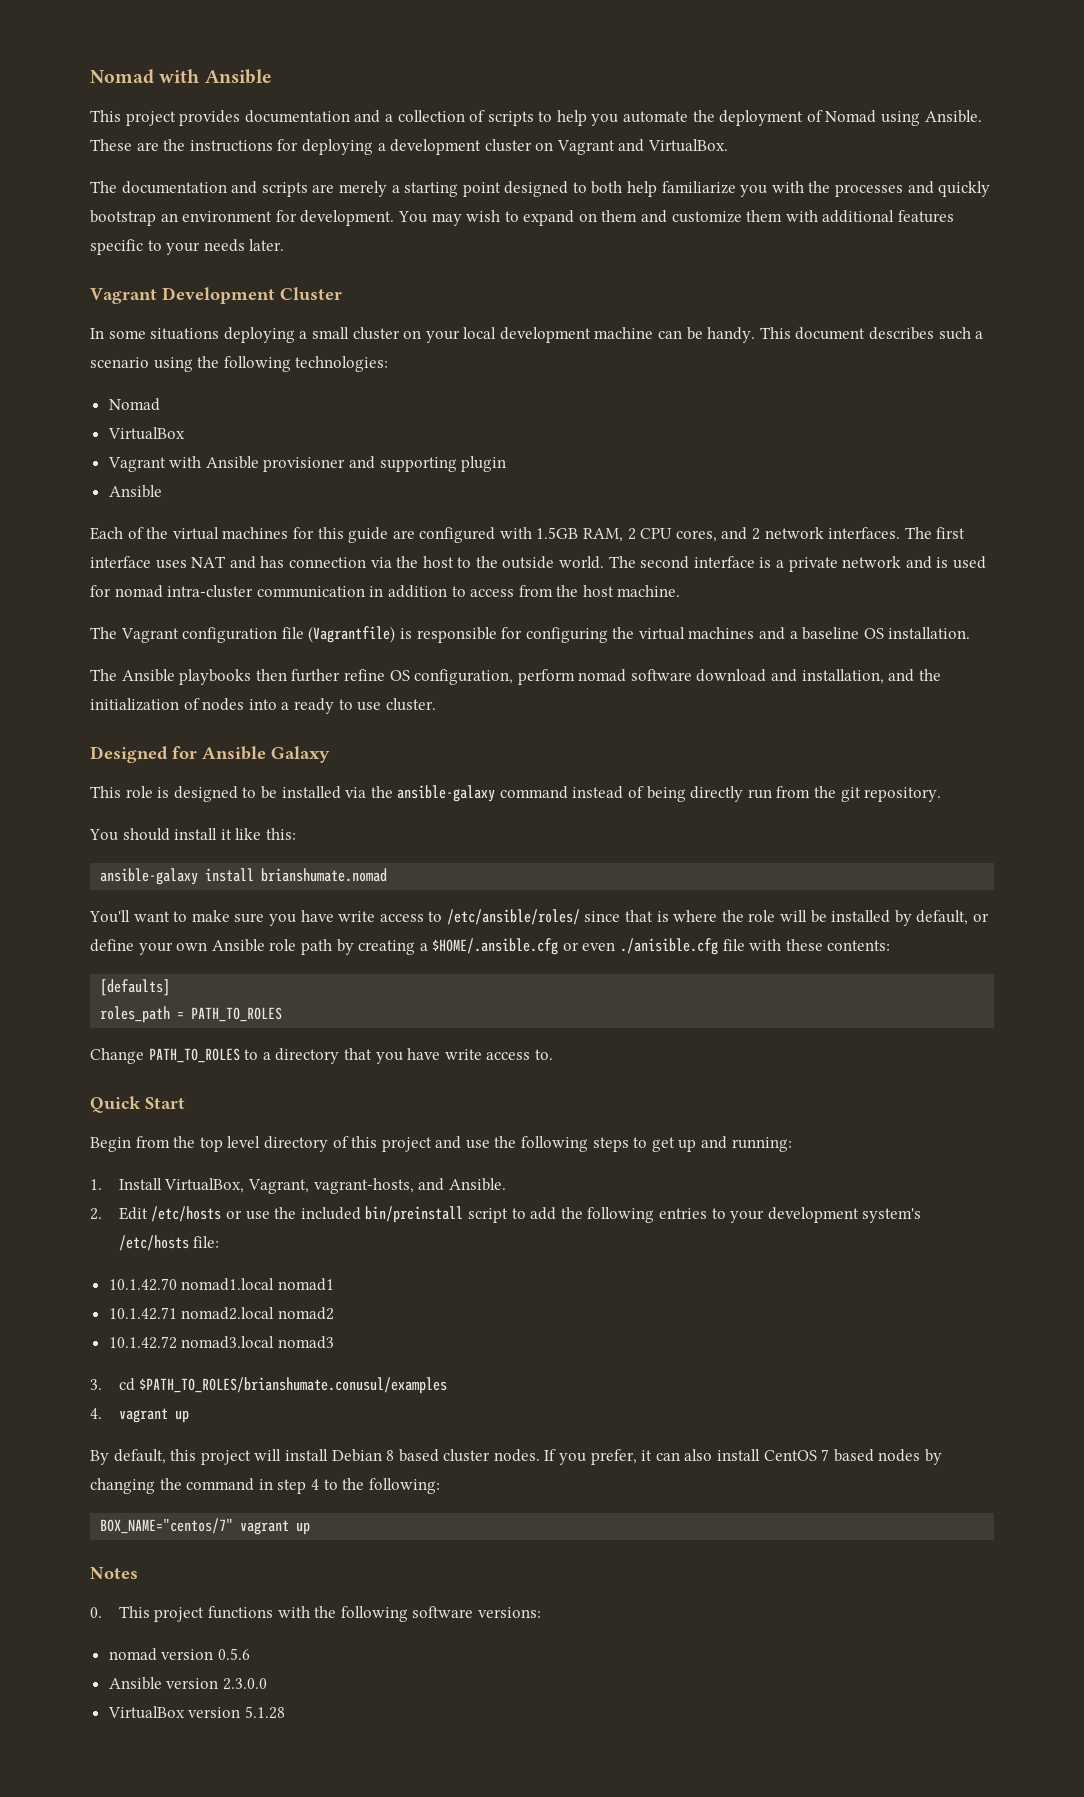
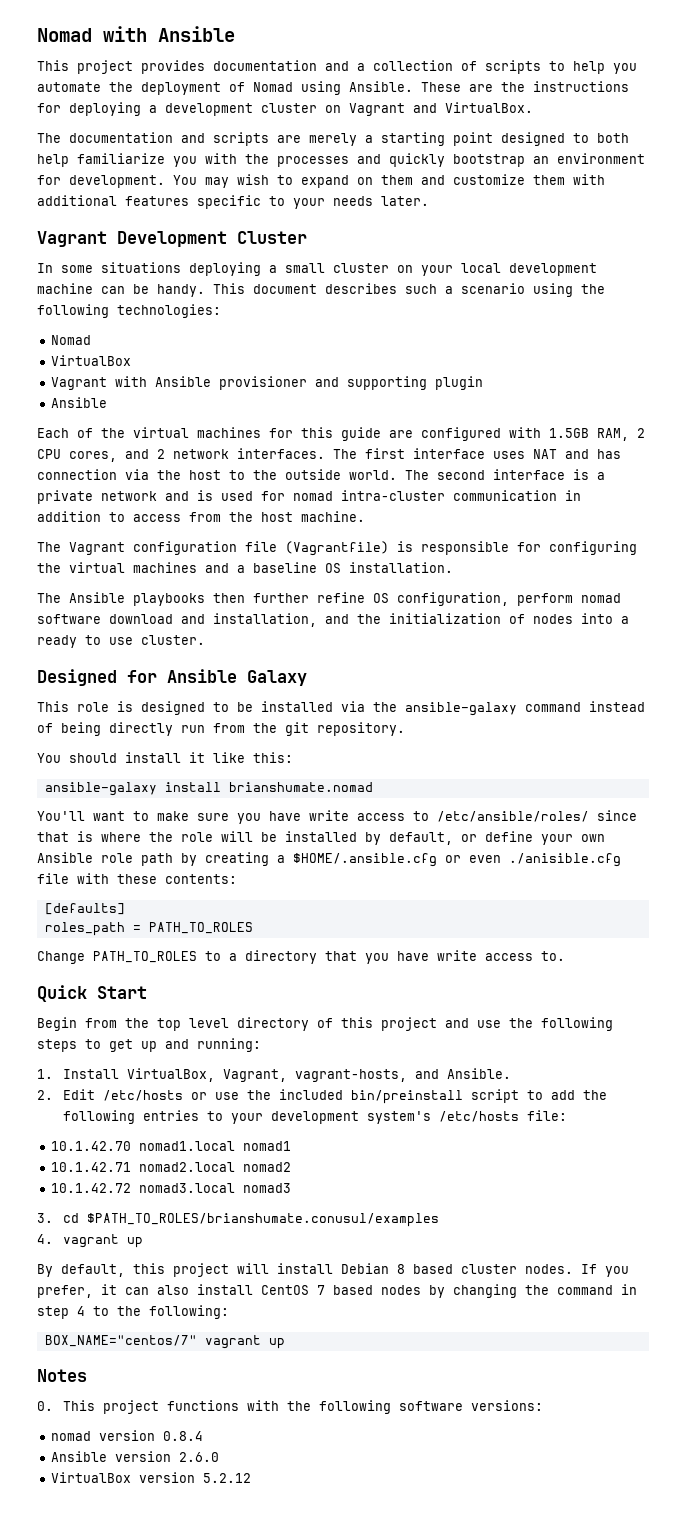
- nomad version 0.5.6
+ nomad version 0.8.4
- Ansible version 2.3.0.0
+ Ansible version 2.6.0
- VirtualBox version 5.1.28
+ VirtualBox version 5.2.12

